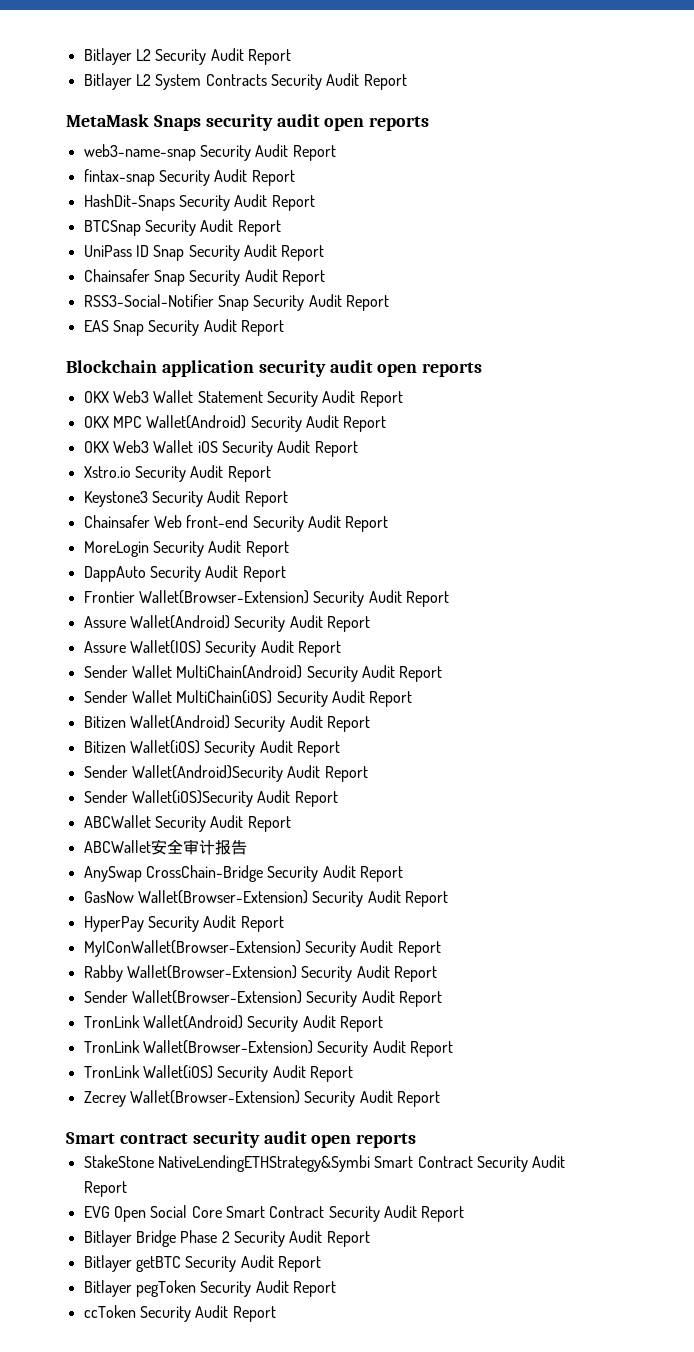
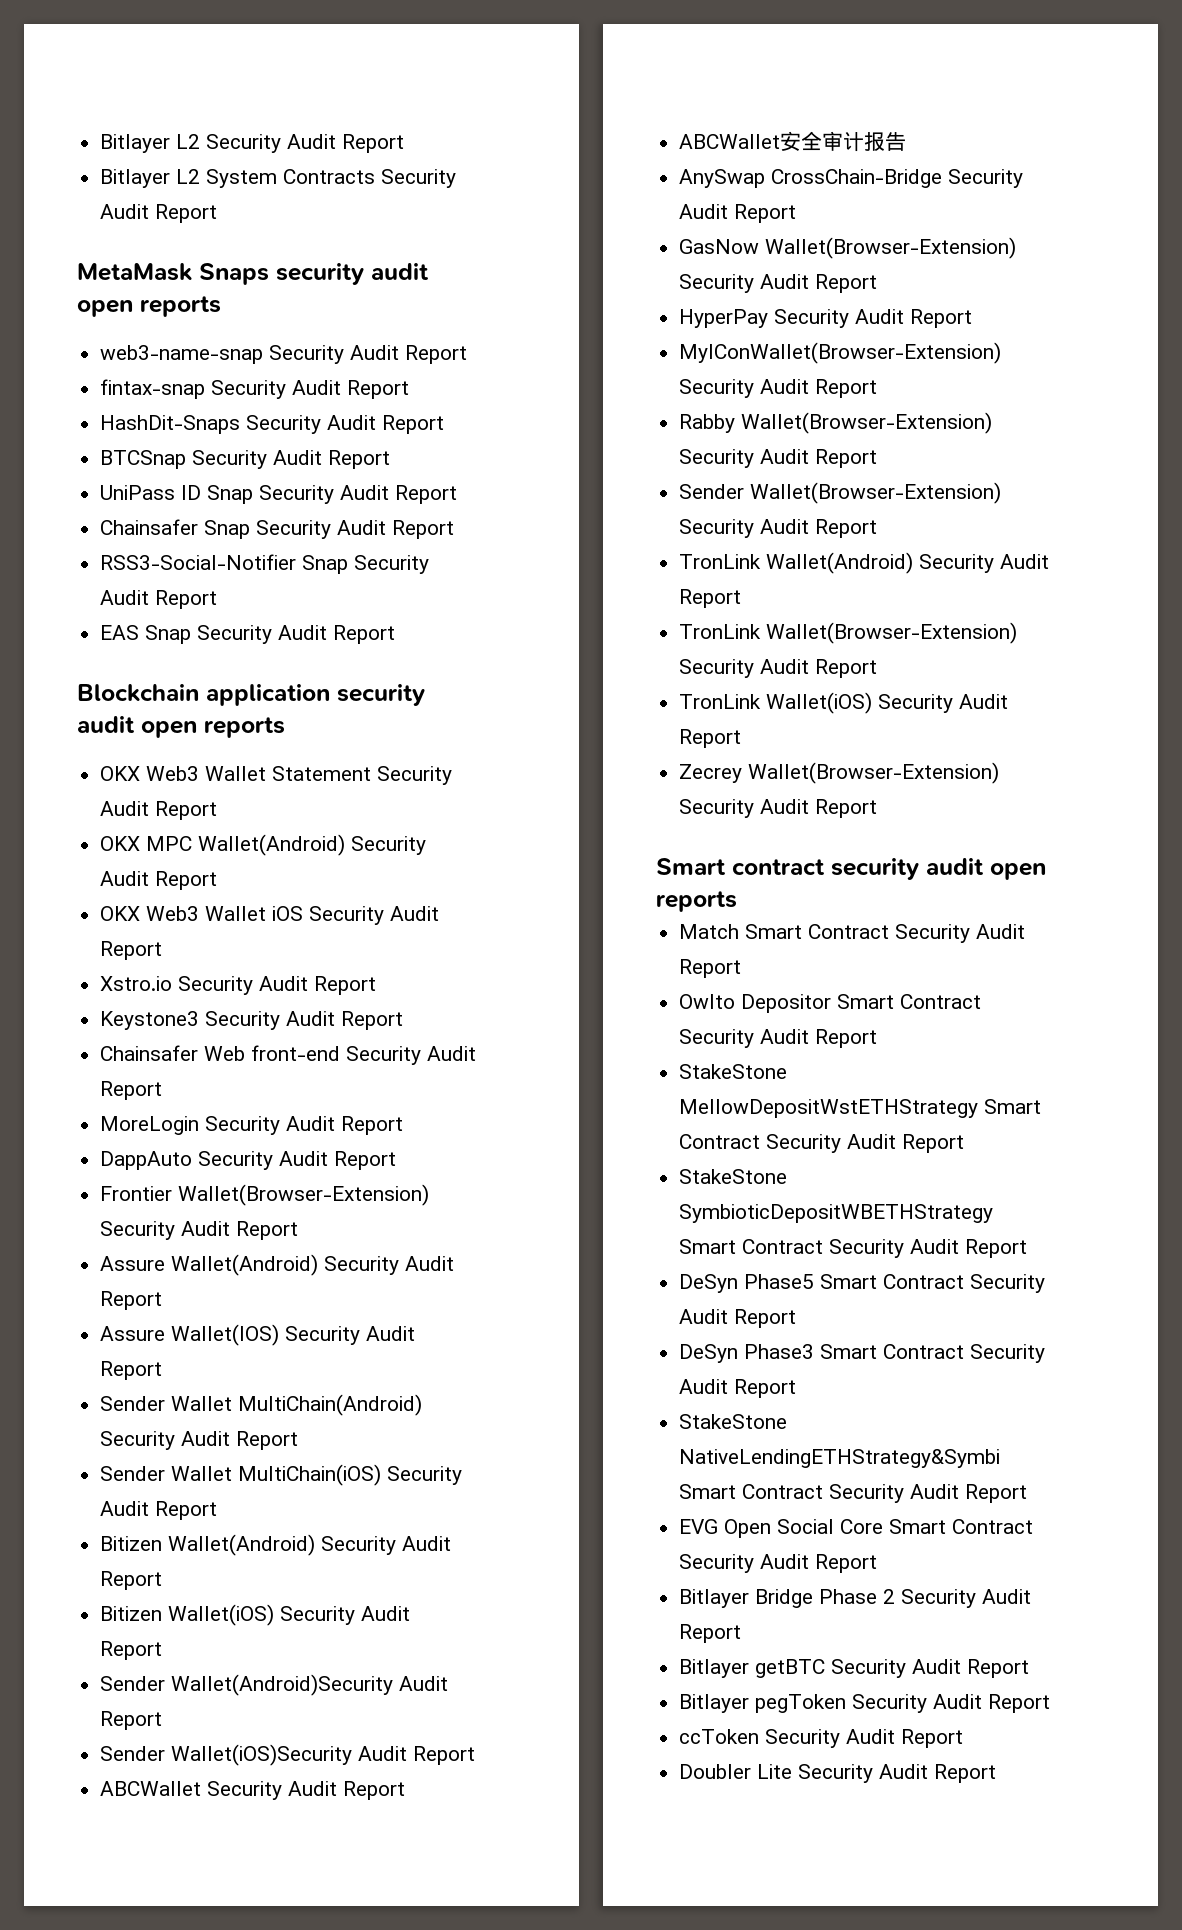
+ Match Smart Contract Security Audit Report
+ Owlto Depositor Smart Contract Security Audit Report
+ StakeStone MellowDepositWstETHStrategy Smart Contract Security Audit Report
+ StakeStone SymbioticDepositWBETHStrategy Smart Contract Security Audit Report
+ DeSyn Phase5 Smart Contract Security Audit Report
+ DeSyn Phase3 Smart Contract Security Audit Report
+ Doubler Lite Security Audit Report

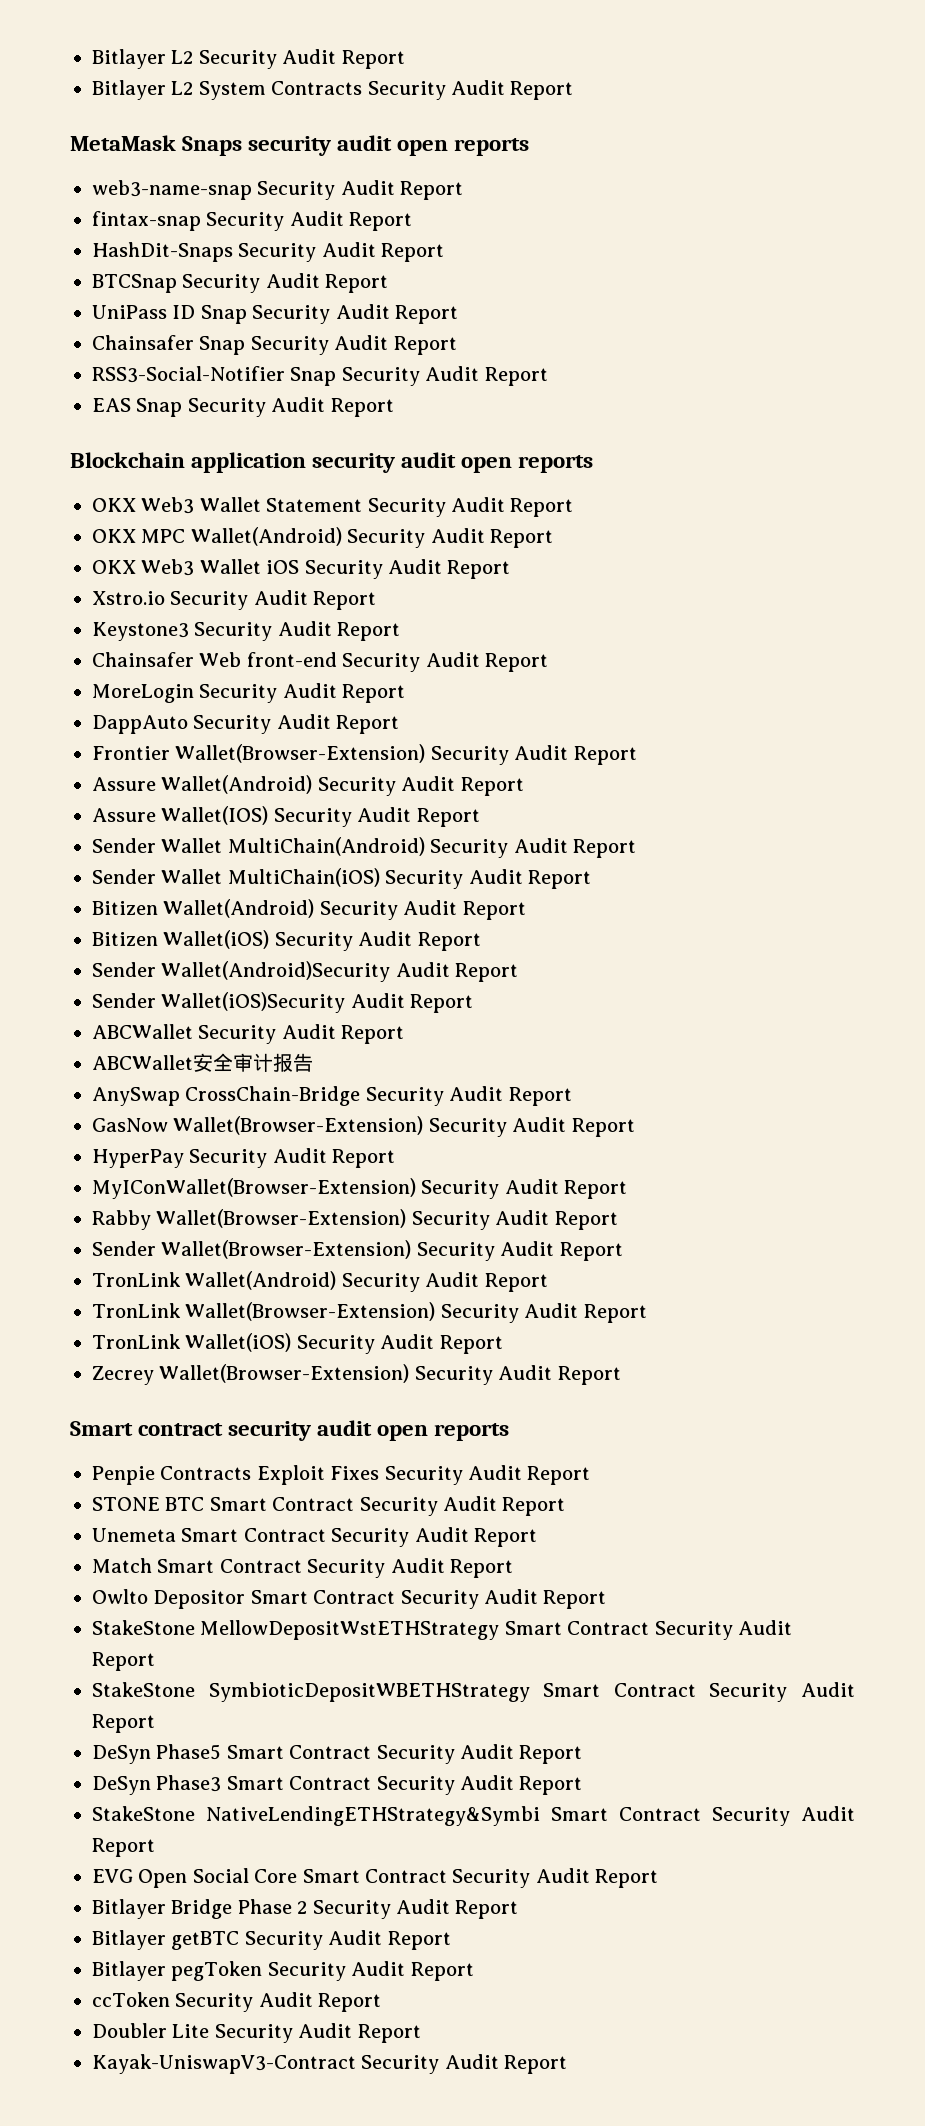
+ Penpie Contracts Exploit Fixes Security Audit Report
+ STONE BTC Smart Contract Security Audit Report
+ Unemeta Smart Contract Security Audit Report
+ Kayak-UniswapV3-Contract Security Audit Report

